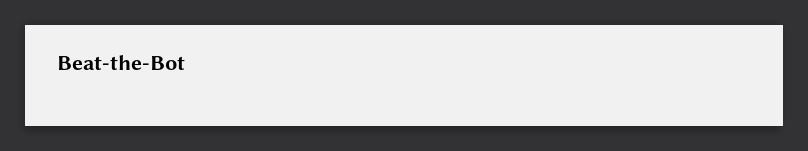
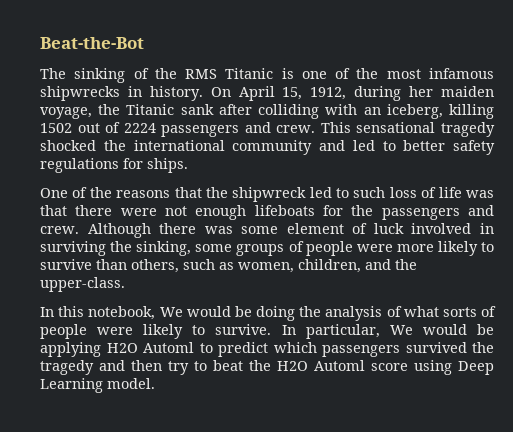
+ The sinking of the RMS Titanic is one of the most infamous shipwrecks in history. On April 15, 1912, during her maiden voyage, the Titanic sank after colliding with an iceberg, killing 1502 out of 2224 passengers and crew. This sensational tragedy shocked the international community and led to better safety regulations for ships.
+ One of the reasons that the shipwreck led to such loss of life was that there were not enough lifeboats for the passengers and crew. Although there was some element of luck involved in surviving the sinking, some groups of people were more likely to survive than others, such as women, children, and the upper-class.
+ In this notebook, We would be doing the analysis of what sorts of people were likely to survive. In particular, We would be applying H2O Automl to predict which passengers survived the tragedy and then try to beat the H2O Automl score using Deep Learning model.

